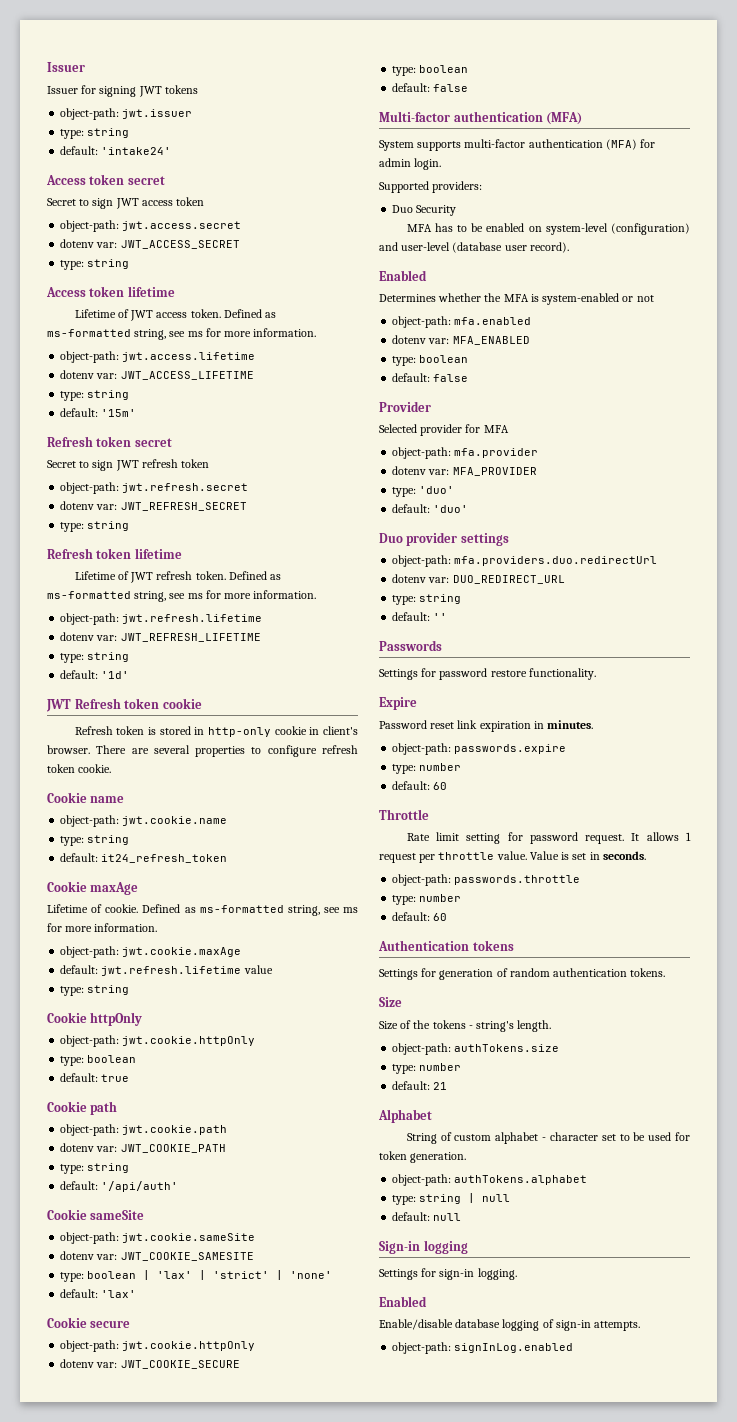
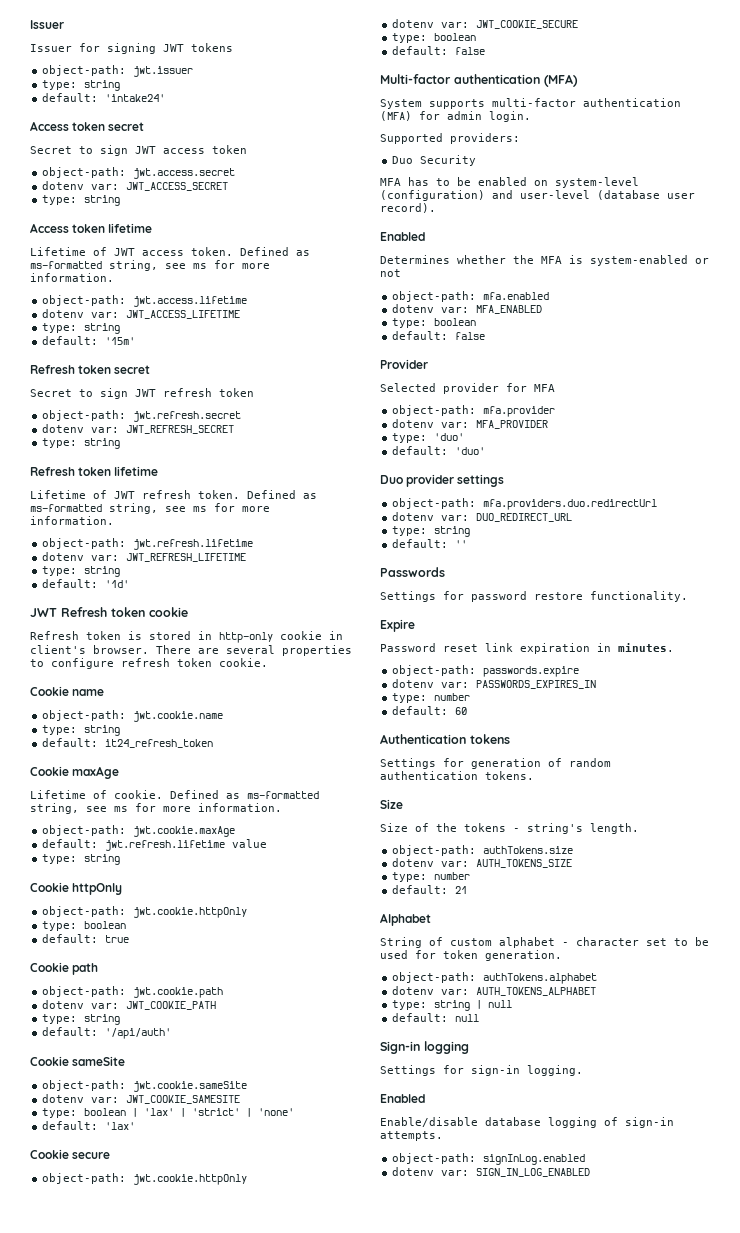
  object-path: passwords.expire
- type: number
- default: 60
- Throttle
- Rate limit setting for password request. It allows 1 request per throttle value. Value is set in seconds.
- object-path: passwords.throttle
+ dotenv var: PASSWORDS_EXPIRES_IN
+ dotenv var: AUTH_TOKENS_SIZE
+ dotenv var: AUTH_TOKENS_ALPHABET
+ dotenv var: SIGN_IN_LOG_ENABLED

